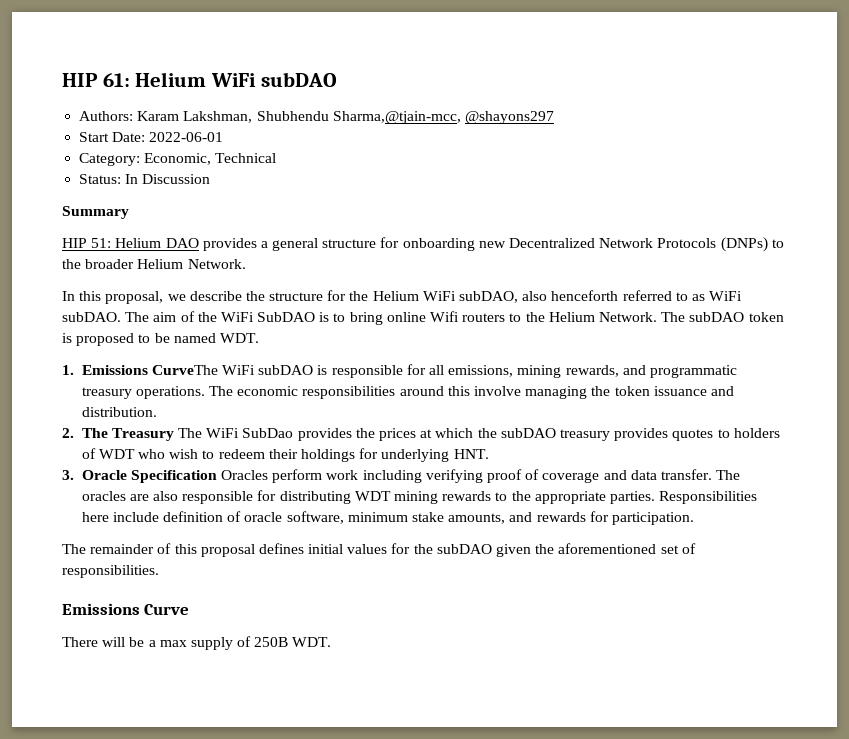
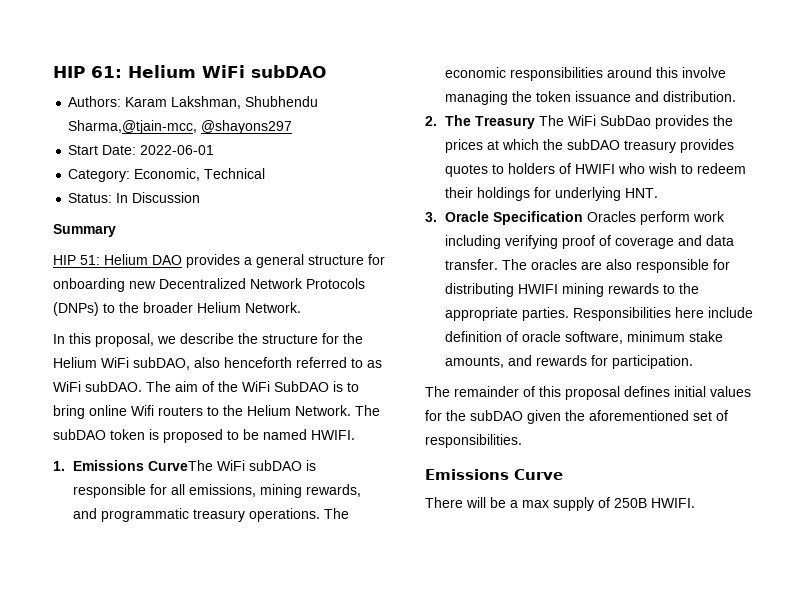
- The subDAO token is proposed to be named WDT.
+ The subDAO token is proposed to be named HWIFI.
- 2. The Treasury The WiFi SubDao provides the prices at which the subDAO treasury provides quotes to holders of WDT who wish to redeem their holdings for underlying HNT.
+ 2. The Treasury The WiFi SubDao provides the prices at which the subDAO treasury provides quotes to holders of HWIFI who wish to redeem their holdings for underlying HNT.
- The oracles are also responsible for distributing WDT mining rewards to the appropriate parties.
+ The oracles are also responsible for distributing HWIFI mining rewards to the appropriate parties.
- There will be a max supply of 250B WDT.
+ There will be a max supply of 250B HWIFI.

